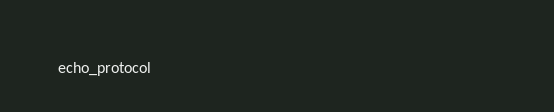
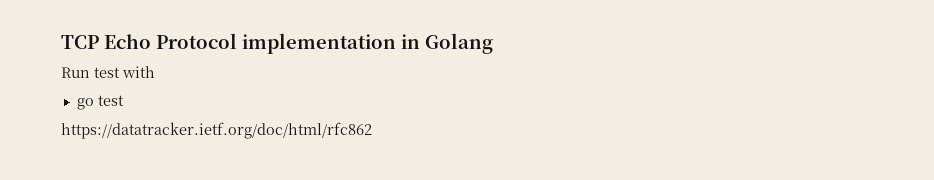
- echo_protocol
+ TCP Echo Protocol implementation in Golang
+ Run test with
+ go test
+ https://datatracker.ietf.org/doc/html/rfc862

